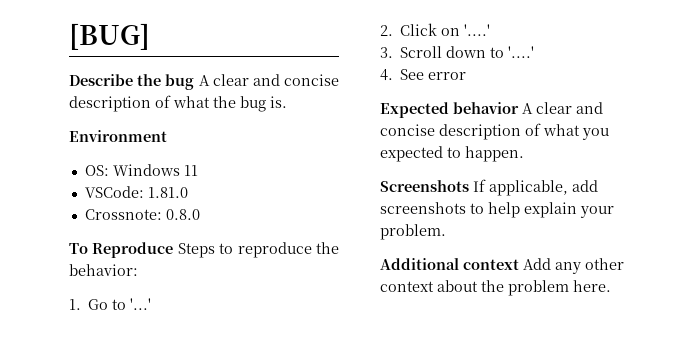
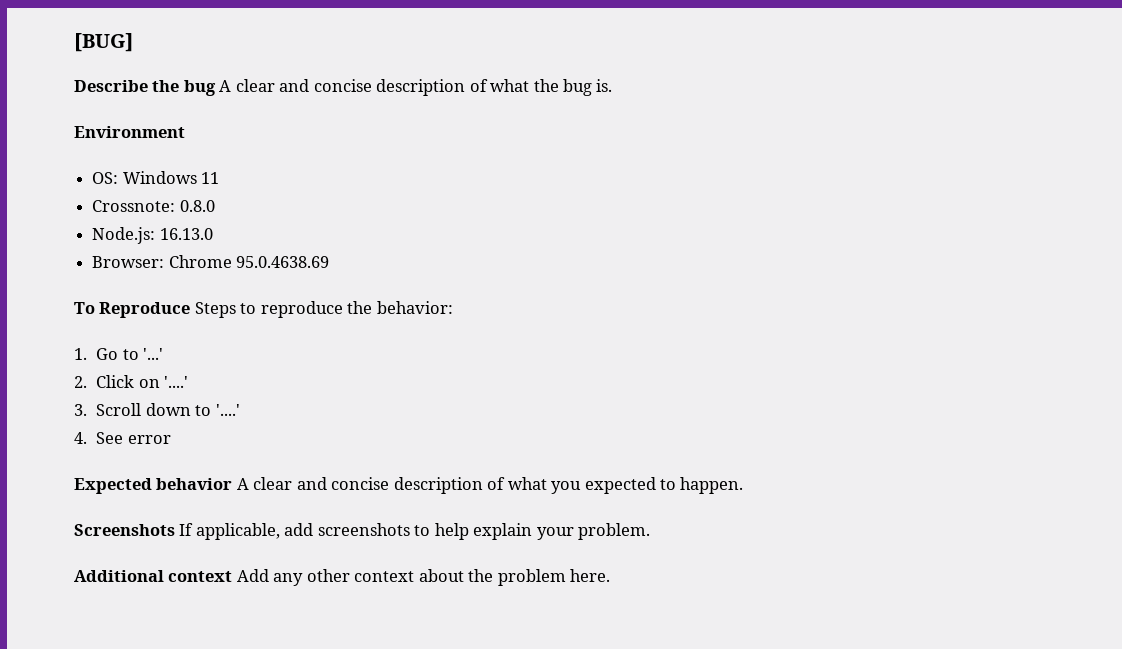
- VSCode: 1.81.0
+ Node.js: 16.13.0
+ Browser: Chrome 95.0.4638.69

